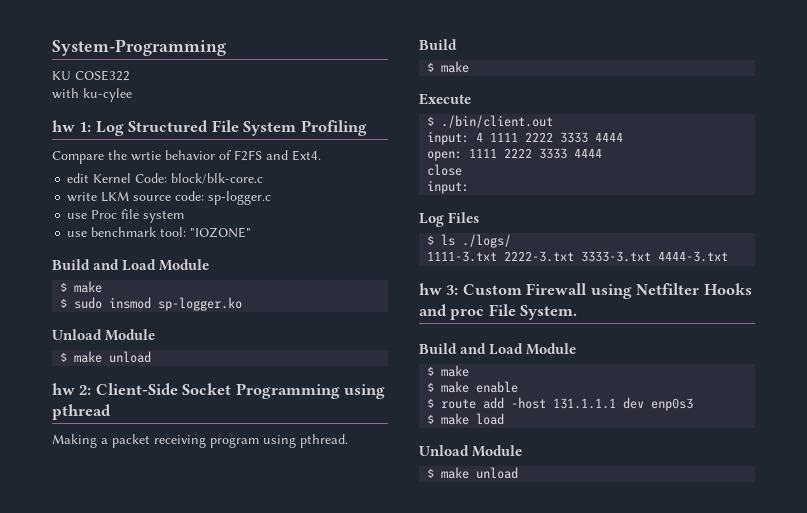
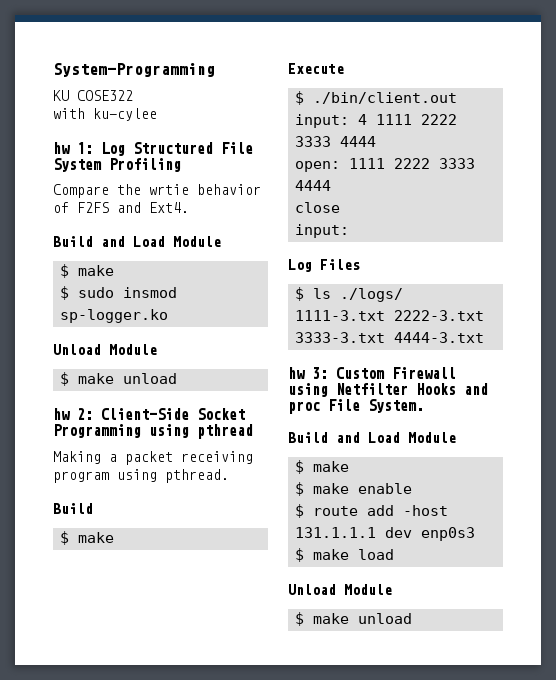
- edit Kernel Code: block/blk-core.c
- write LKM source code: sp-logger.c
- use Proc file system
- use benchmark tool: "IOZONE"

